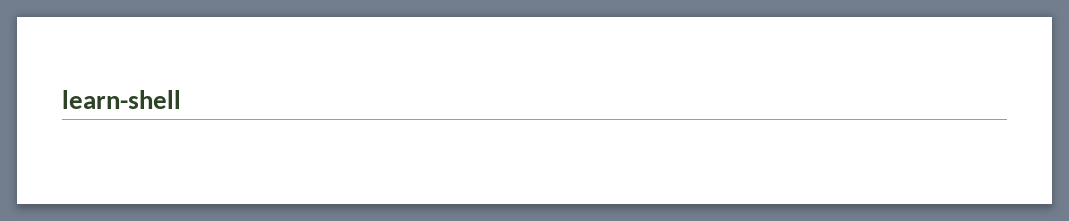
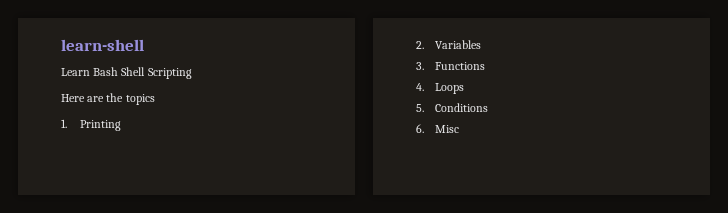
+ Learn Bash Shell Scripting
+ Here are the topics
+ 1. Printing
+ 2. Variables
+ 3. Functions
+ 4. Loops
+ 5. Conditions
+ 6. Misc

